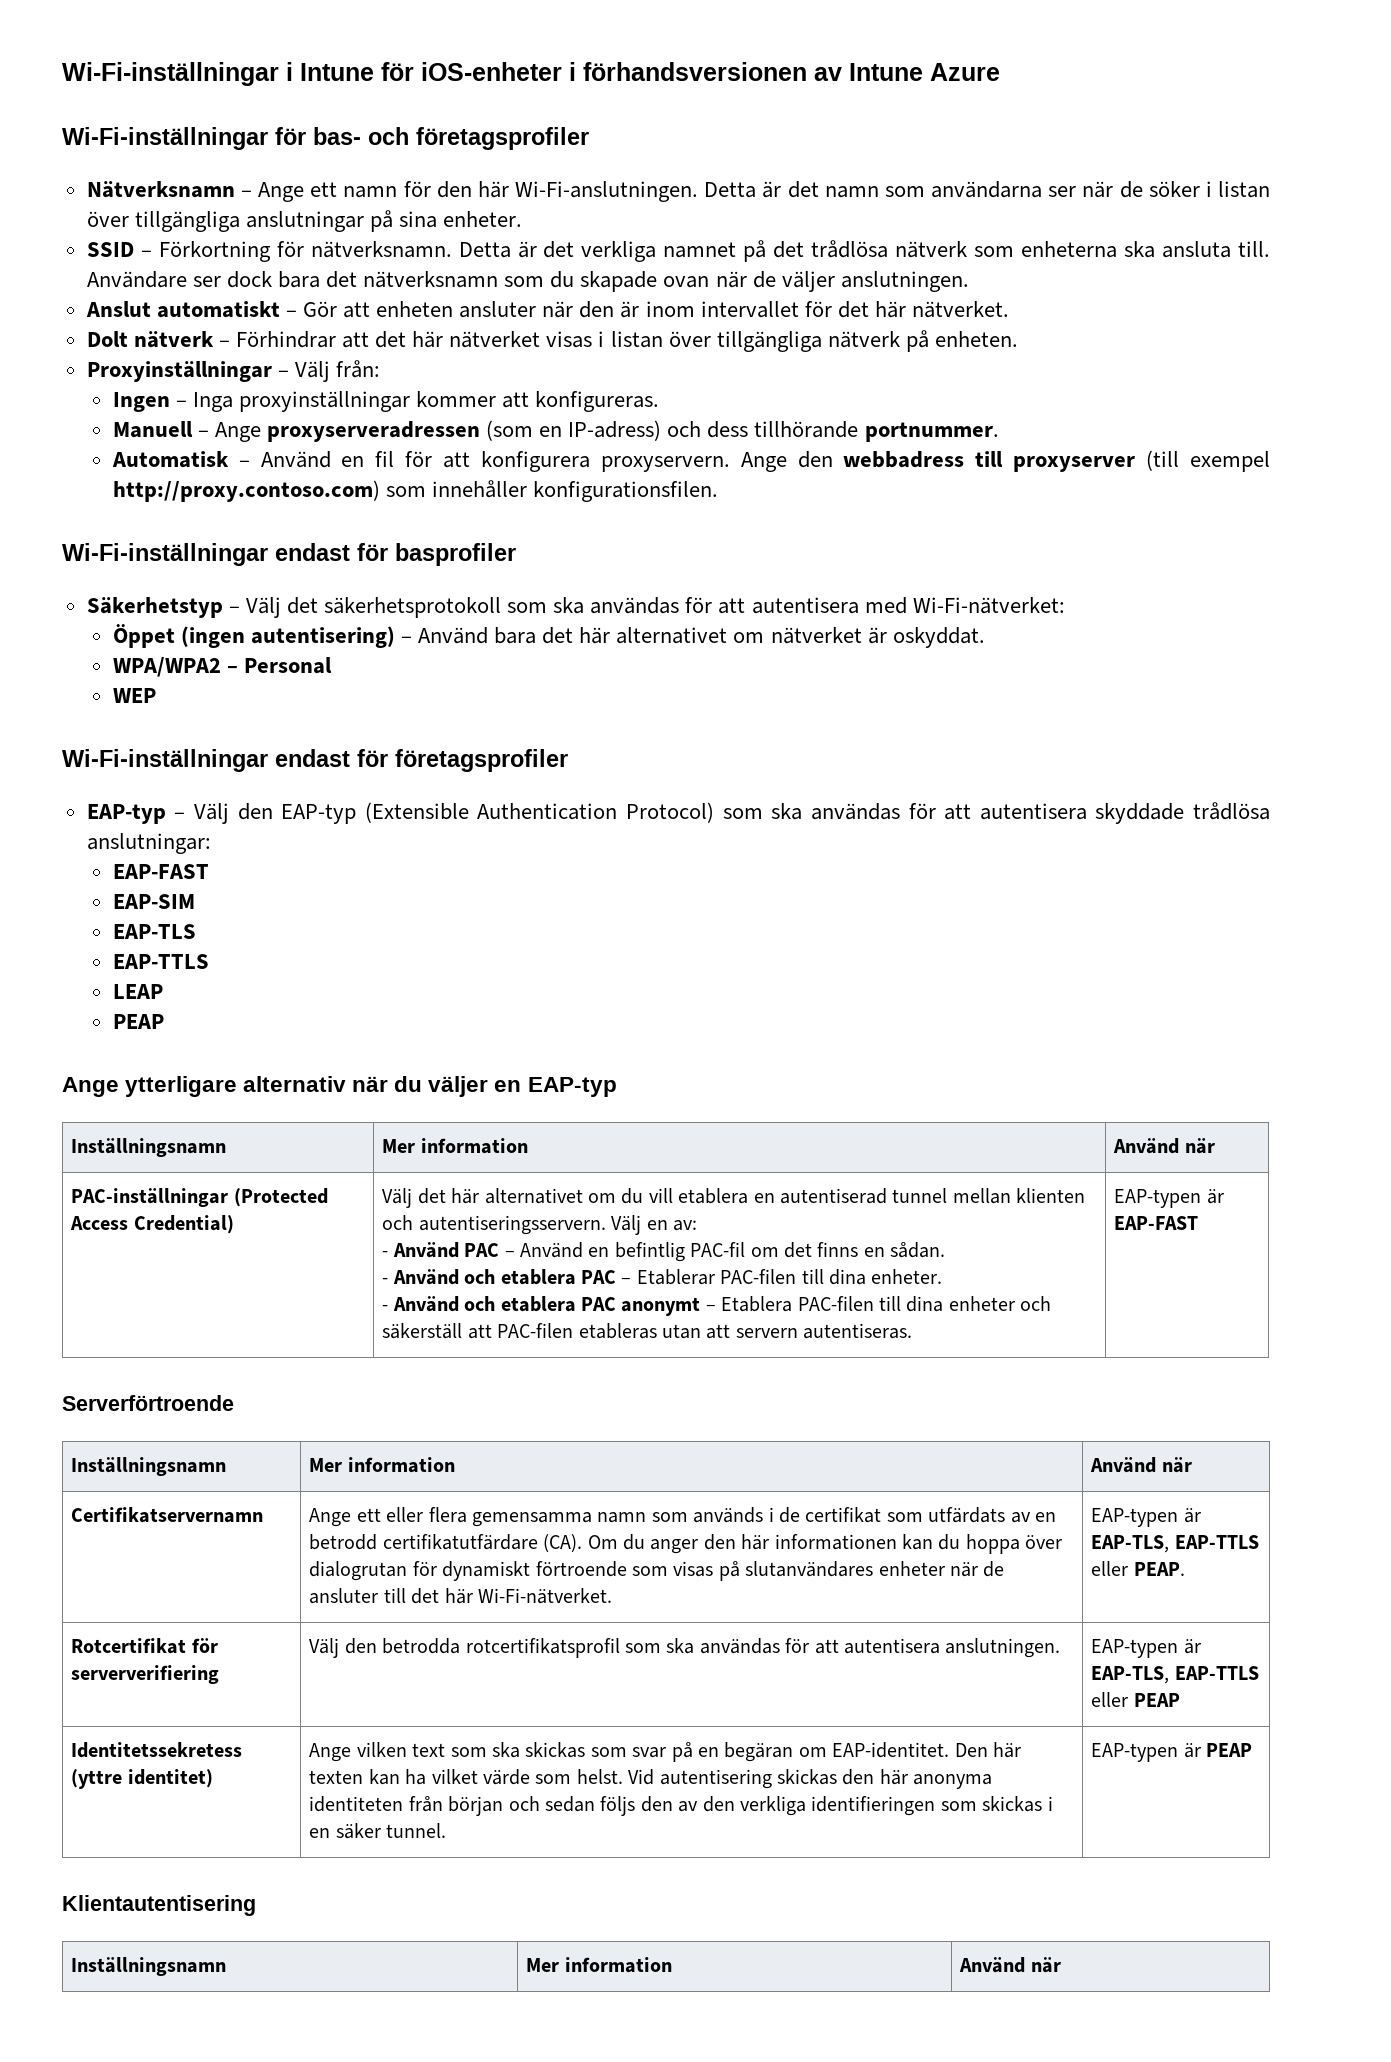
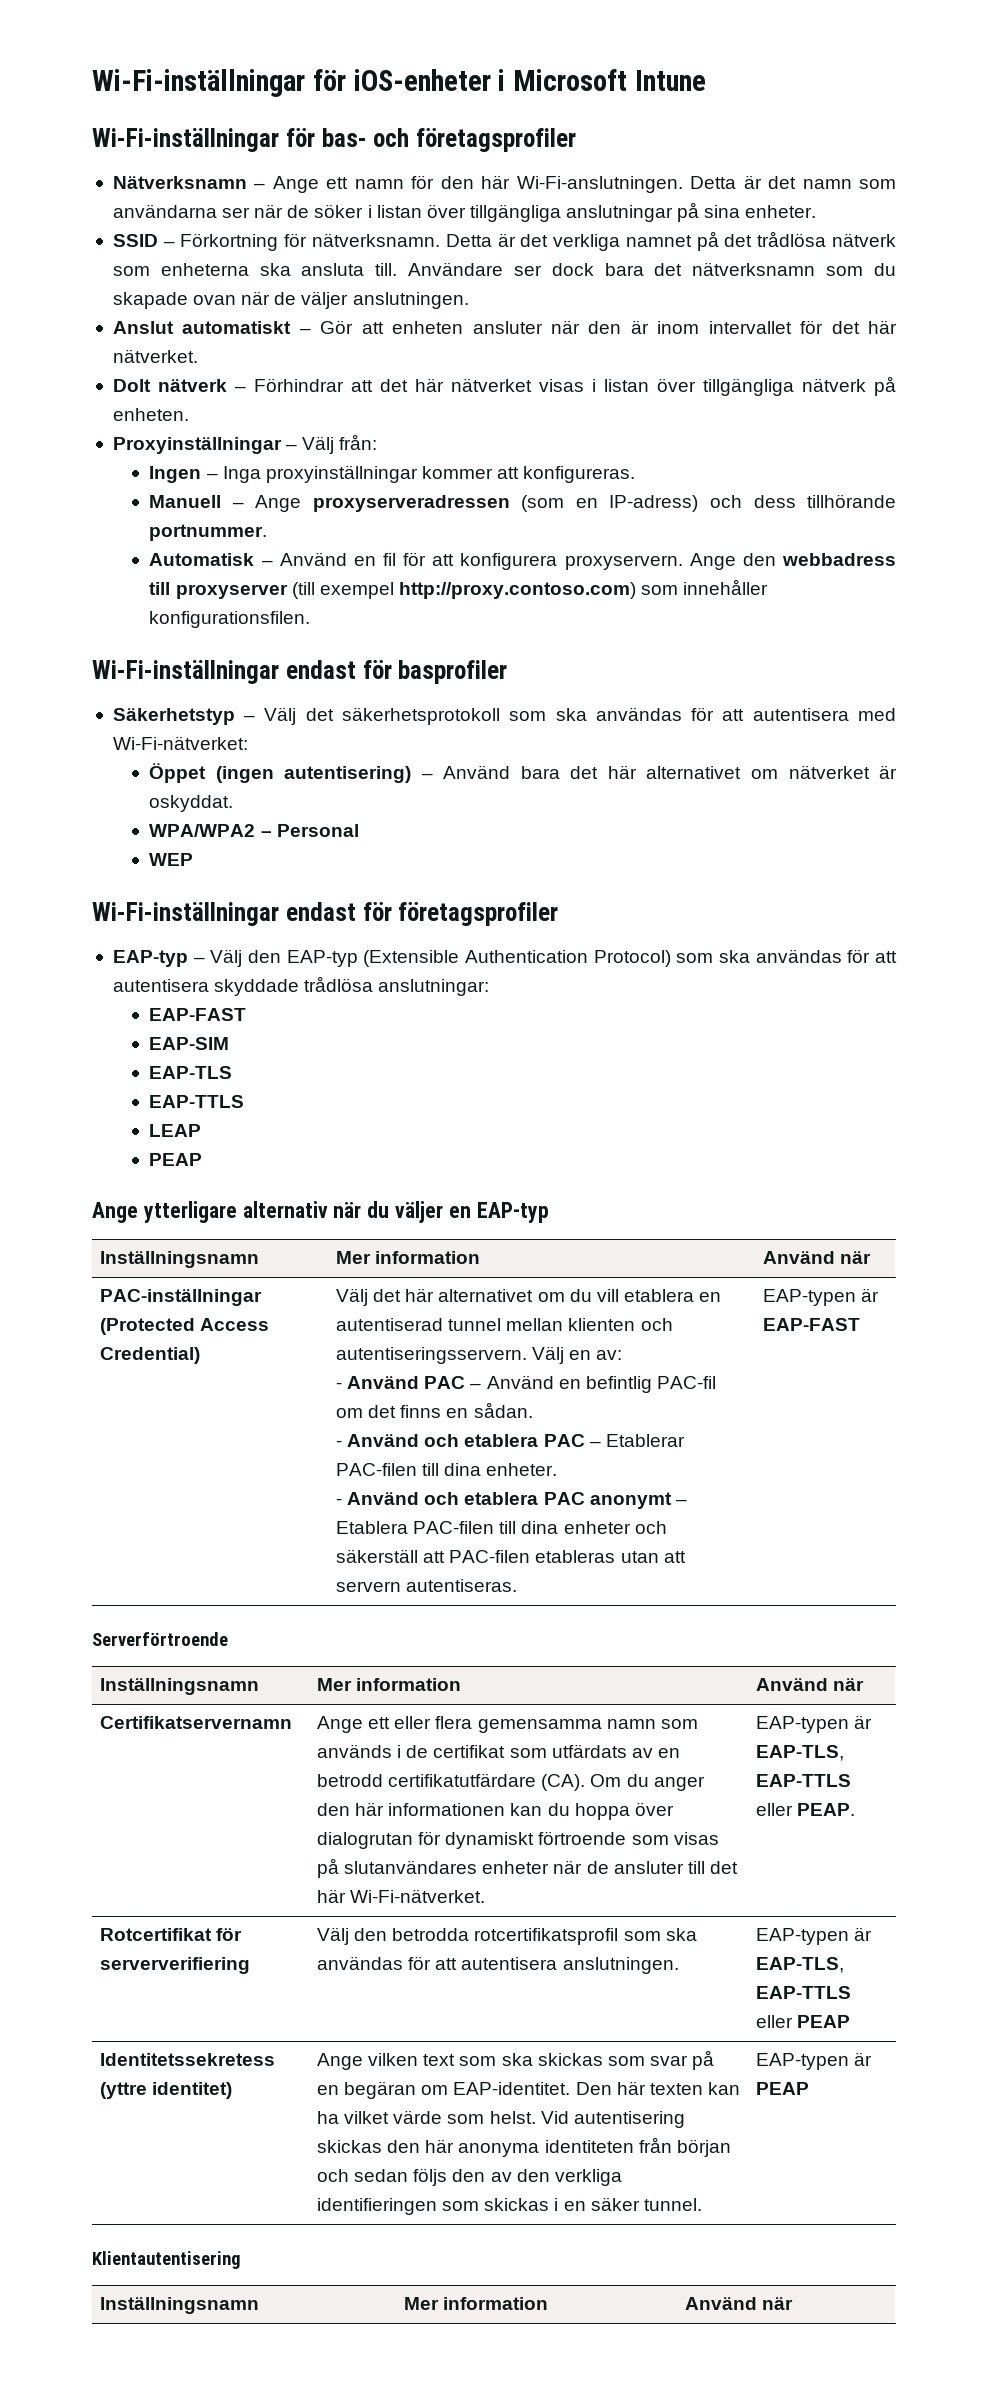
- Wi-Fi-inställningar i Intune för iOS-enheter i förhandsversionen av Intune Azure
+ Wi-Fi-inställningar för iOS-enheter i Microsoft Intune

